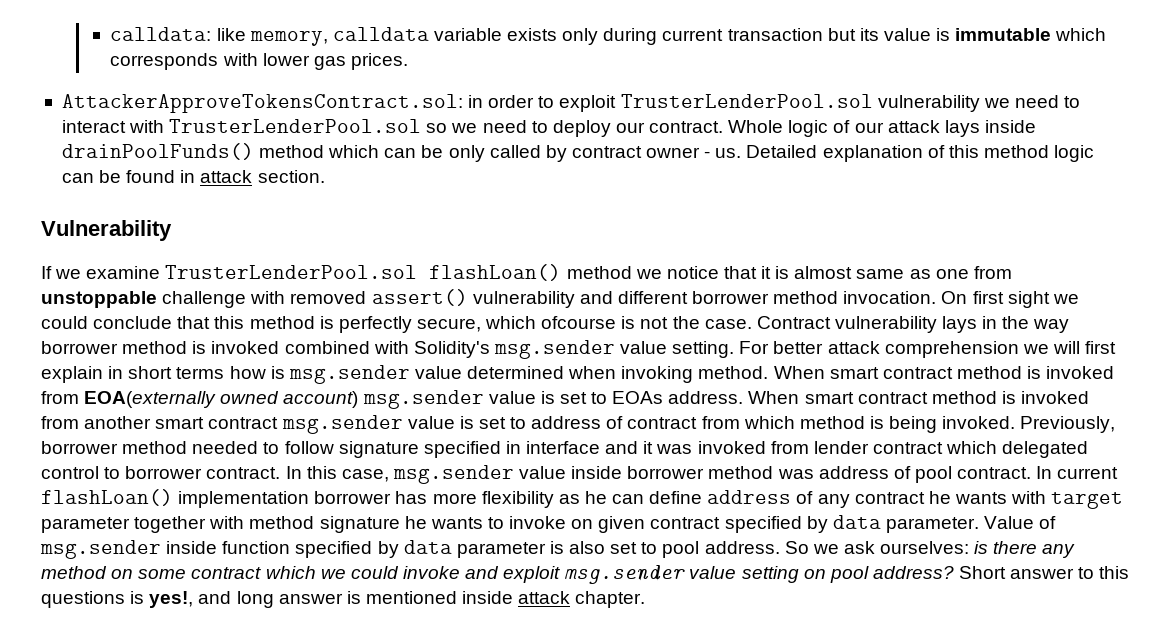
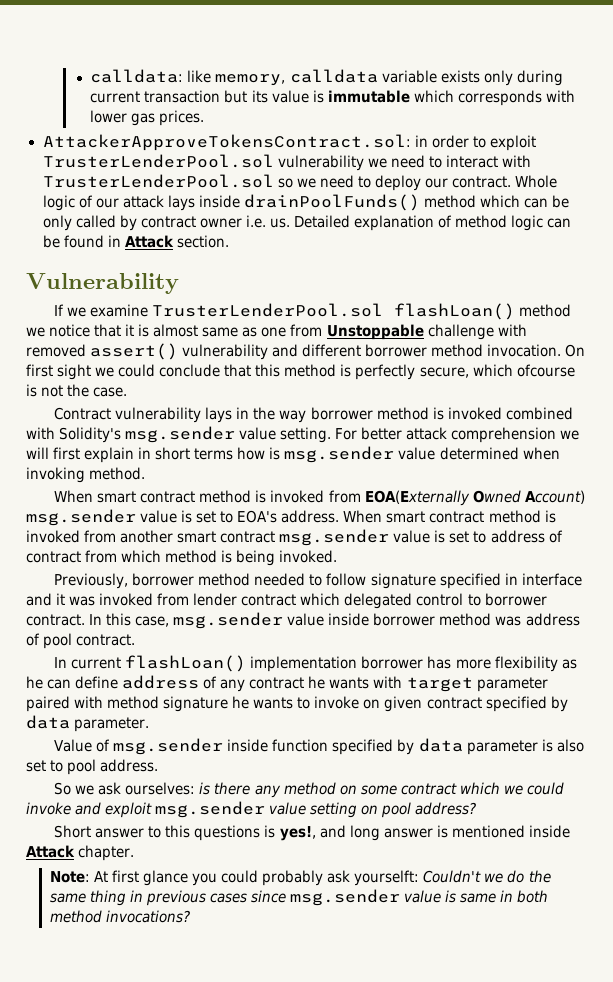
- Whole logic of our attack lays inside drainPoolFunds() method which can be only called by contract owner - us.
+ Whole logic of our attack lays inside drainPoolFunds() method which can be only called by contract owner i.e. us.
- Detailed explanation of this method logic can be found in attack section.
+ Detailed explanation of method logic can be found in Attack section.
- If we examine TrusterLenderPool.sol flashLoan() method we notice that it is almost same as one from unstoppable challenge with removed assert() vulnerability and different borrower method invocation.
+ If we examine TrusterLenderPool.sol flashLoan() method we notice that it is almost same as one from Unstoppable challenge with removed assert() vulnerability and different borrower method invocation.
- On first sight we could conclude that this method is perfectly secure, which ofcourse is not the case. Contract vulnerability lays in the way borrower method is invoked combined with Solidity's msg.sender value setting.
+ On first sight we could conclude that this method is perfectly secure, which ofcourse is not the case.
+ Contract vulnerability lays in the way borrower method is invoked combined with Solidity's msg.sender value setting.
- For better attack comprehension we will first explain in short terms how is msg.sender value determined when invoking method. When smart contract method is invoked from EOA(externally owned account) msg.sender value is set to EOAs address.
+ For better attack comprehension we will first explain in short terms how is msg.sender value determined when invoking method.
+ When smart contract method is invoked from EOA(Externally Owned Account) msg.sender value is set to EOA's address.
- When smart contract method is invoked from another smart contract msg.sender value is set to address of contract from which method is being invoked. Previously, borrower method needed to follow signature specified in interface and it was invoked from lender contract which delegated control to borrower contract.
+ When smart contract method is invoked from another smart contract msg.sender value is set to address of contract from which method is being invoked.
+ Previously, borrower method needed to follow signature specified in interface and it was invoked from lender contract which delegated control to borrower contract.
- In this case, msg.sender value inside borrower method was address of pool contract. In current flashLoan() implementation borrower has more flexibility as he can define address of any contract he wants with target parameter together with method signature he wants to invoke on given contract specified by data parameter. Value of msg.sender inside function specified by data parameter is also set to pool address. So we ask ourselves:
+ In this case, msg.sender value inside borrower method was address of pool contract.
+ In current flashLoan() implementation borrower has more flexibility as he can define address of any contract he wants with target parameter paired with method signature he wants to invoke on given contract specified by data parameter.
+ Value of msg.sender inside function specified by data parameter is also set to pool address.
+ So we ask ourselves:
- is there any method on some contract which we could invoke and exploit msg.sender value setting on pool address? Short answer to this questions is yes!, and long answer is mentioned inside attack chapter.
+ is there any method on some contract which we could invoke and exploit msg.sender value setting on pool address?
+ Short answer to this questions is yes!, and long answer is mentioned inside Attack chapter.
+ Note: At first glance you could probably ask yourselft: Couldn't we do the same thing in previous cases since msg.sender value is same in both method invocations?

